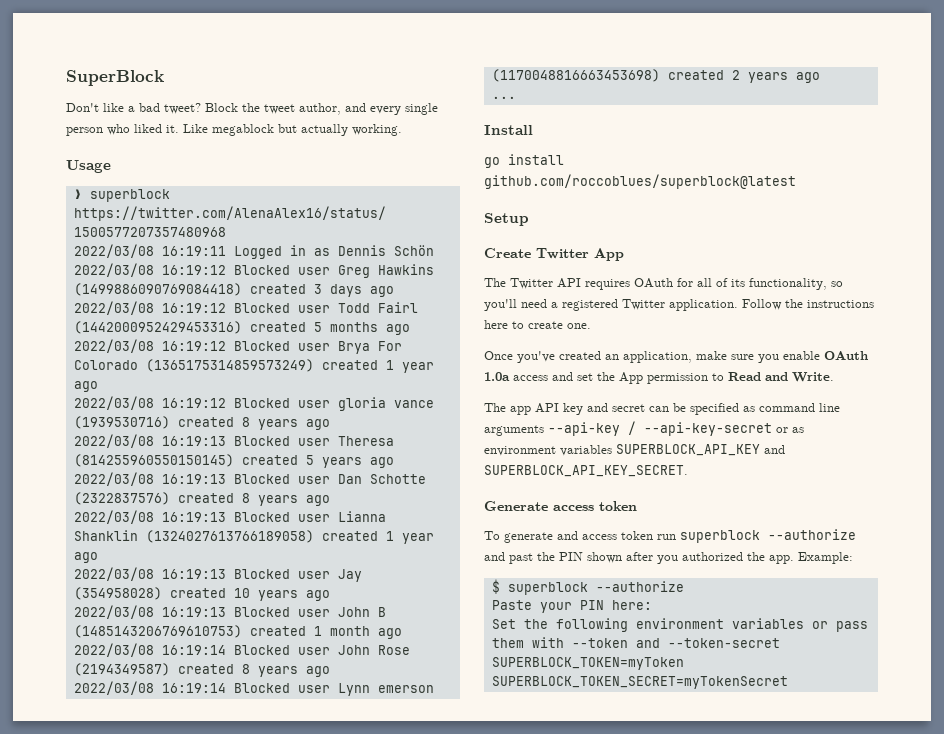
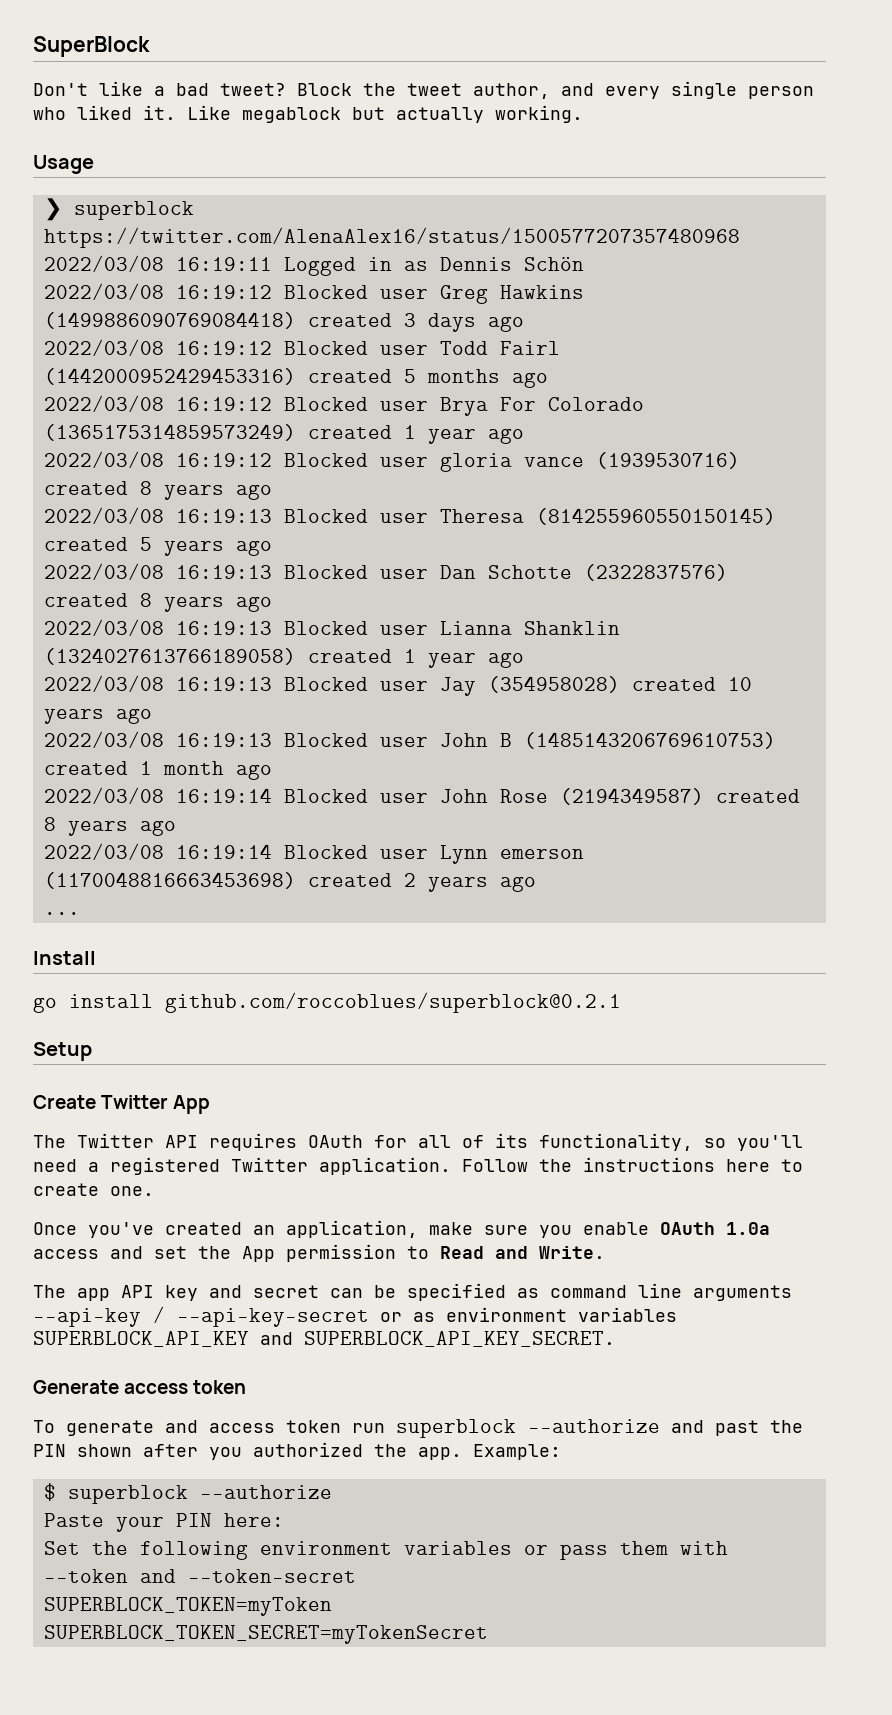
- go install github.com/roccoblues/superblock@latest
+ go install github.com/roccoblues/superblock@0.2.1

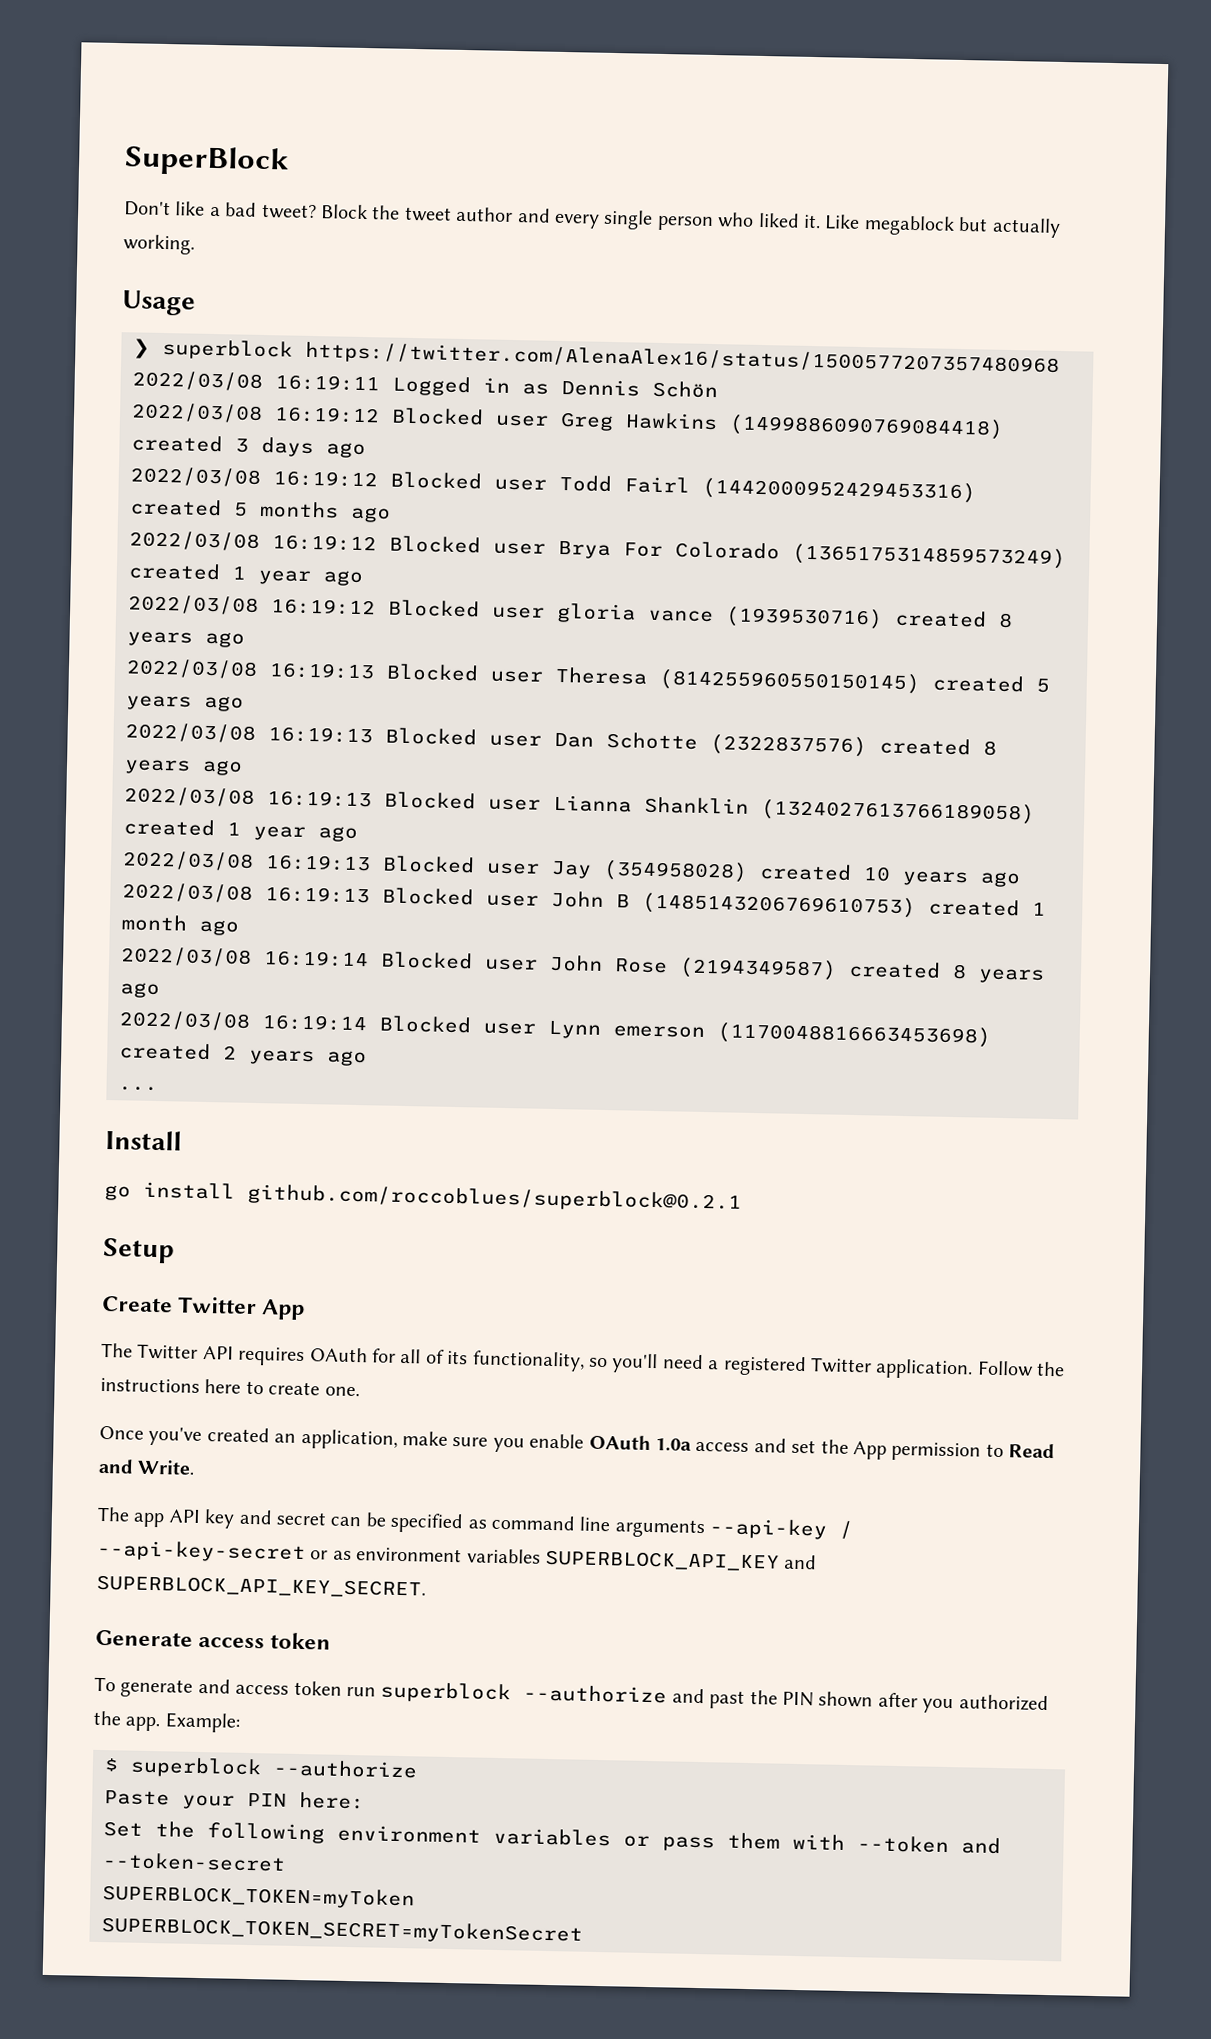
- Block the tweet author, and every single person who liked it.
+ Block the tweet author and every single person who liked it.

